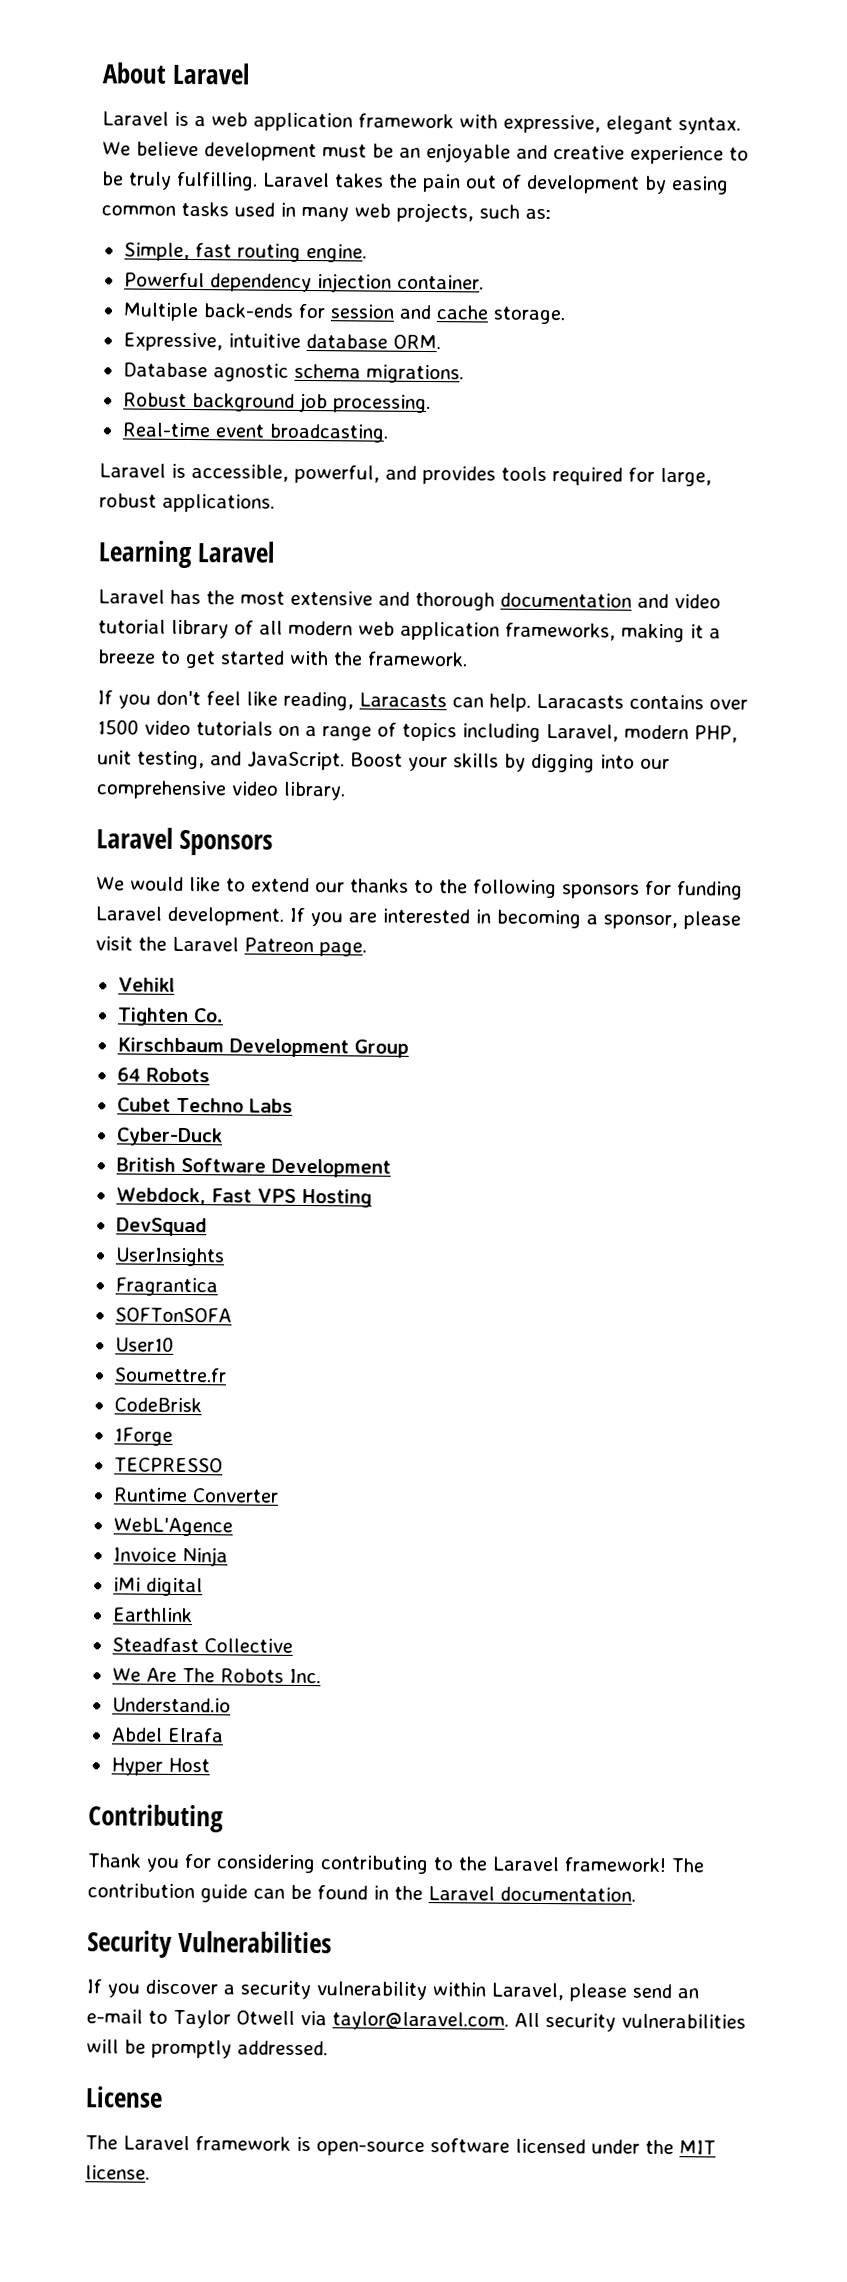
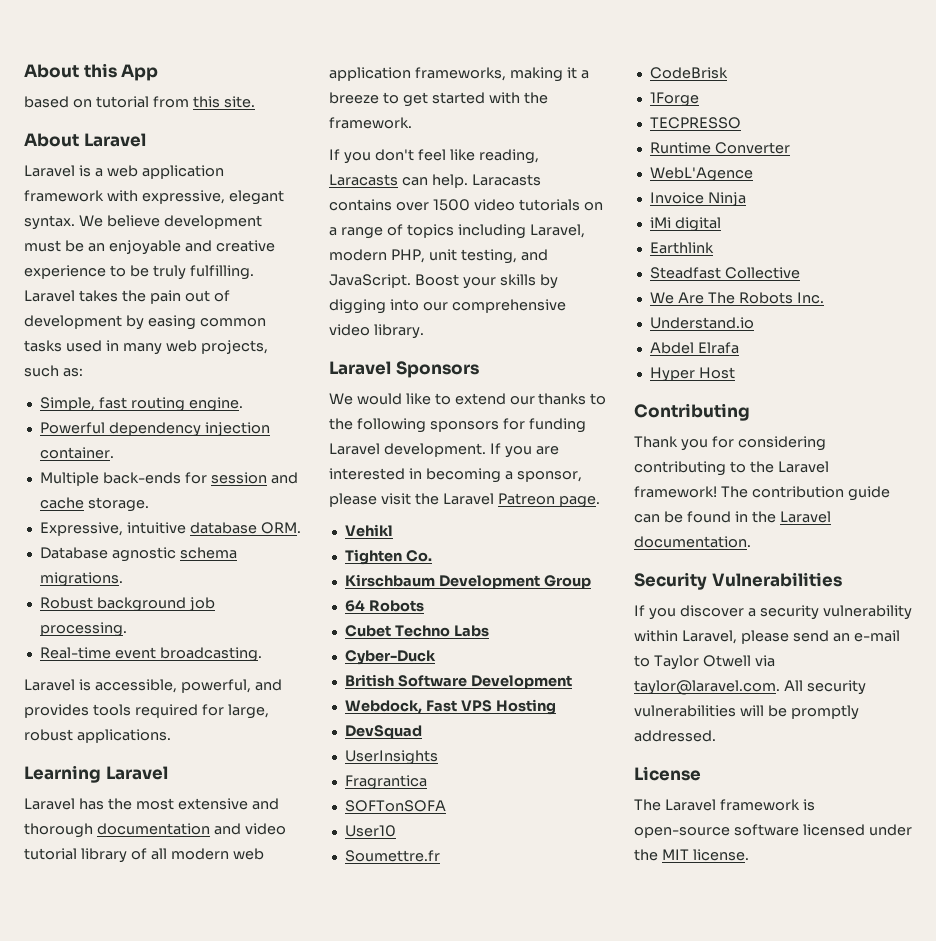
+ About this App
+ based on tutorial from this site.

